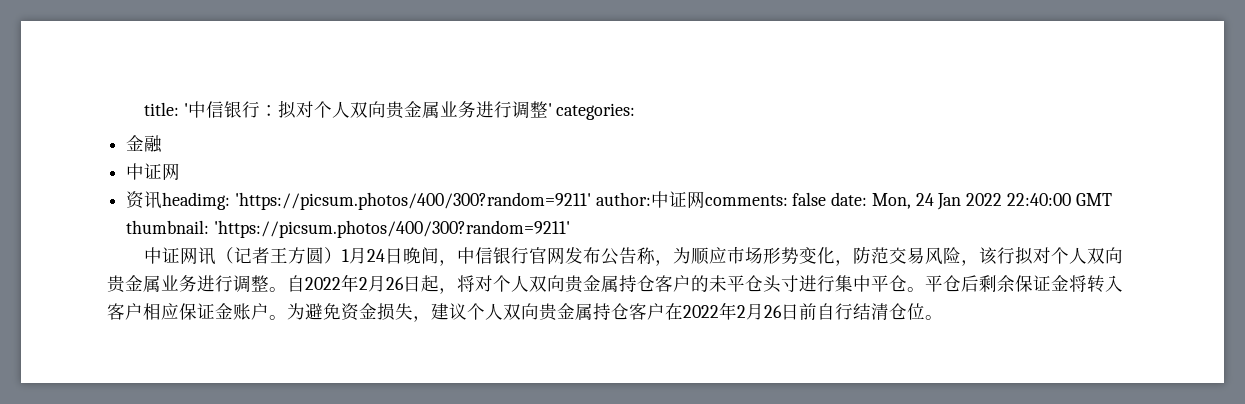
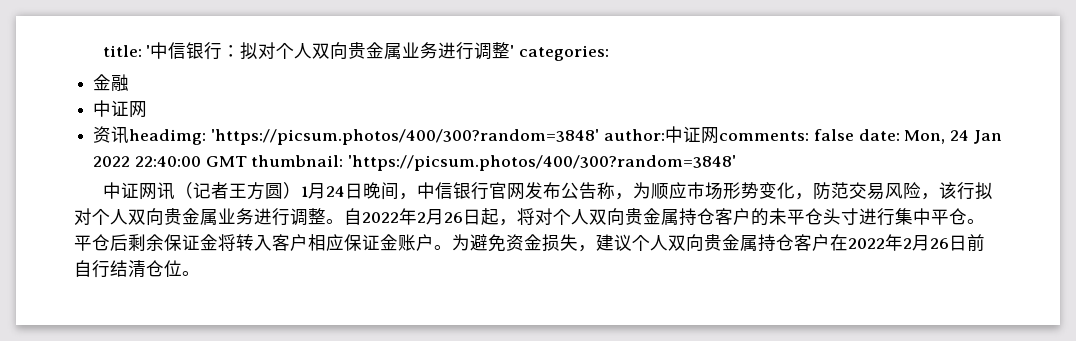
- 资讯headimg: 'https://picsum.photos/400/300?random=9211' author:中证网comments: false date: Mon, 24 Jan 2022 22:40:00 GMT thumbnail: 'https://picsum.photos/400/300?random=9211'
+ 资讯headimg: 'https://picsum.photos/400/300?random=3848' author:中证网comments: false date: Mon, 24 Jan 2022 22:40:00 GMT thumbnail: 'https://picsum.photos/400/300?random=3848'

